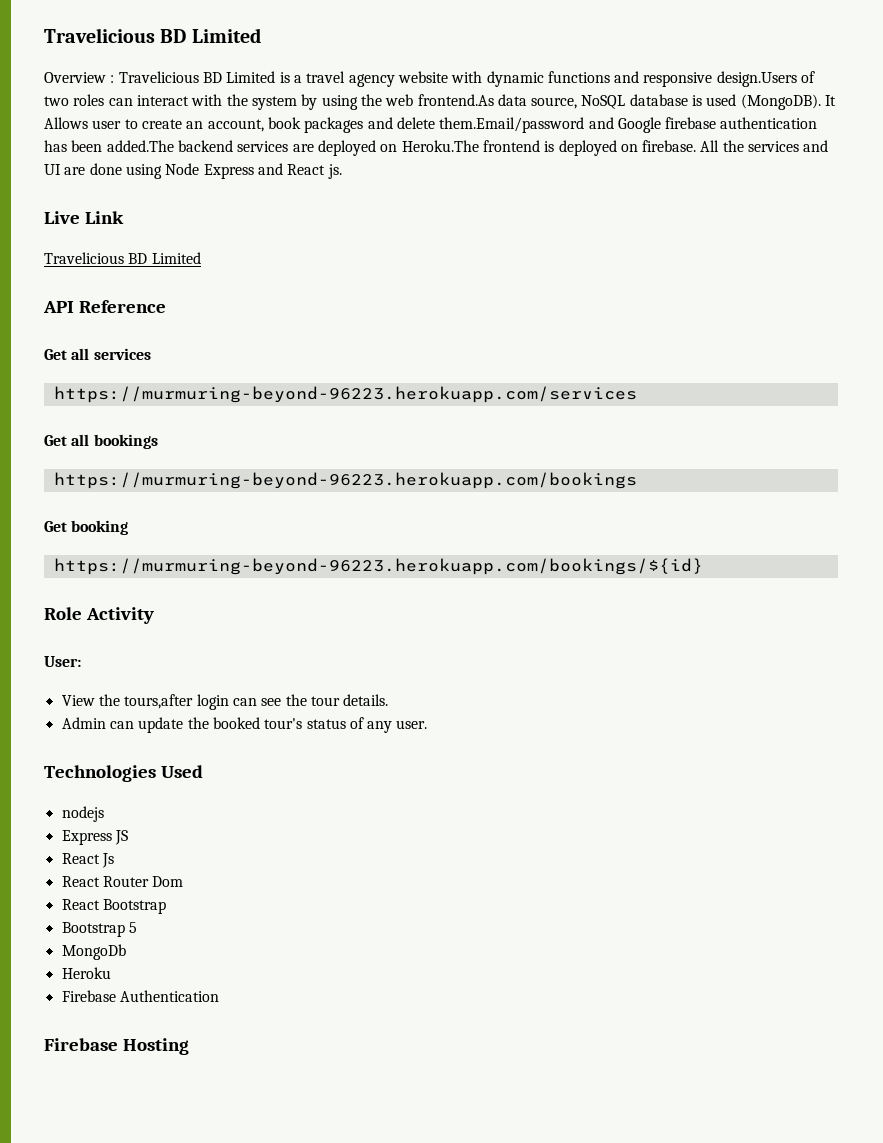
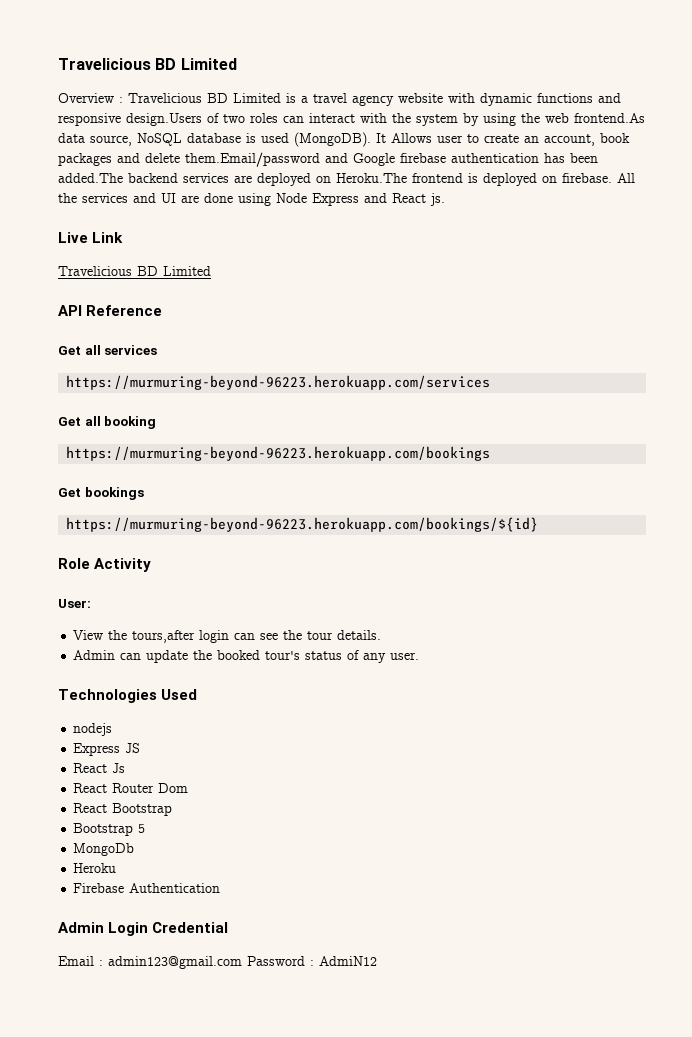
- Get all bookings
+ Get all booking
- Get booking
+ Get bookings
- Firebase Hosting
+ Admin Login Credential
+ Email : admin123@gmail.com Password : AdmiN12

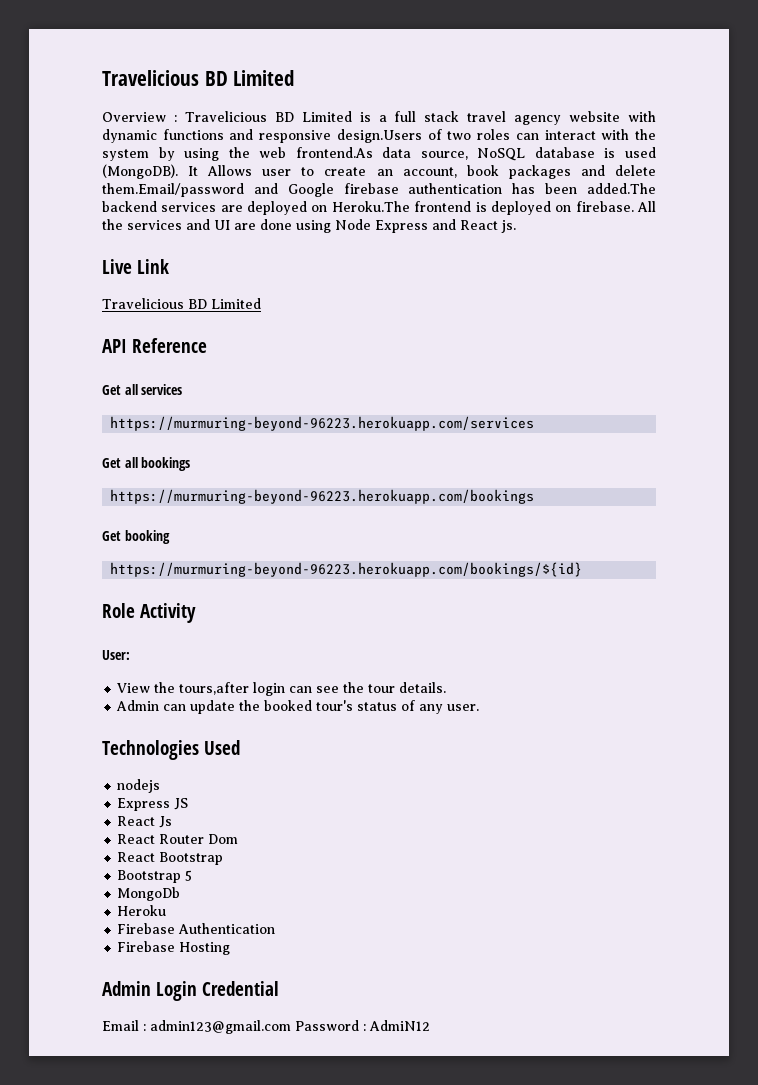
- Overview : Travelicious BD Limited is a travel agency website with dynamic functions and responsive design.Users of two roles can interact with the system by using the web frontend.As data source, NoSQL database is used (MongoDB).
+ Overview : Travelicious BD Limited is a full stack travel agency website with dynamic functions and responsive design.Users of two roles can interact with the system by using the web frontend.As data source, NoSQL database is used (MongoDB).
- Get all booking
+ Get all bookings
- Get bookings
+ Get booking
+ Firebase Hosting

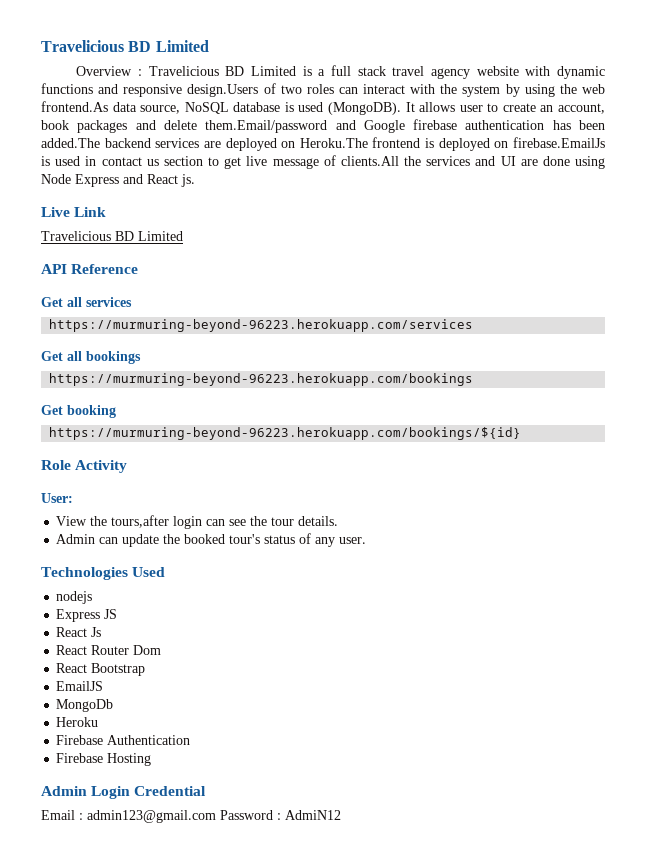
- It Allows user to create an account, book packages and delete them.Email/password and Google firebase authentication has been added.The backend services are deployed on Heroku.The frontend is deployed on firebase. All the services and UI are done using Node Express and React js.
+ It allows user to create an account, book packages and delete them.Email/password and Google firebase authentication has been added.The backend services are deployed on Heroku.The frontend is deployed on firebase.EmailJs is used in contact us section to get live message of clients.All the services and UI are done using Node Express and React js.
- Bootstrap 5
+ EmailJS

